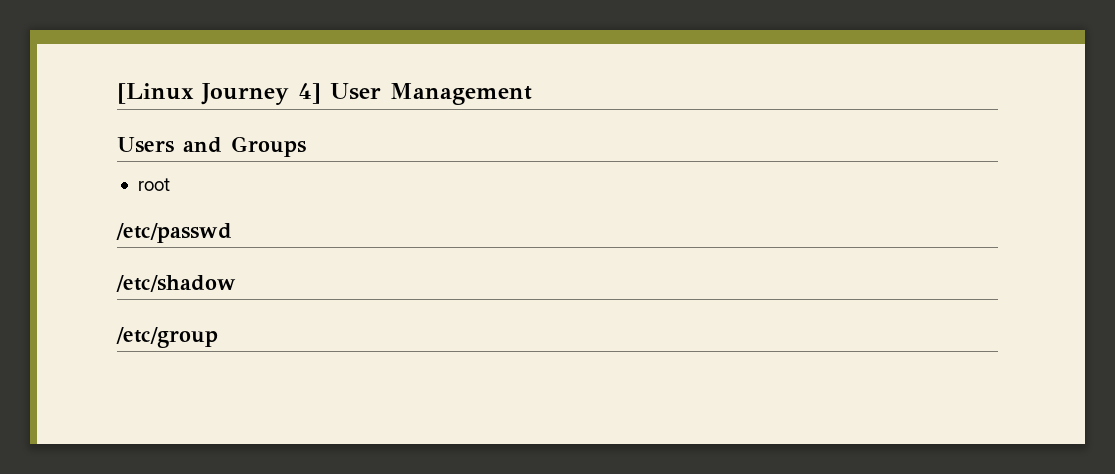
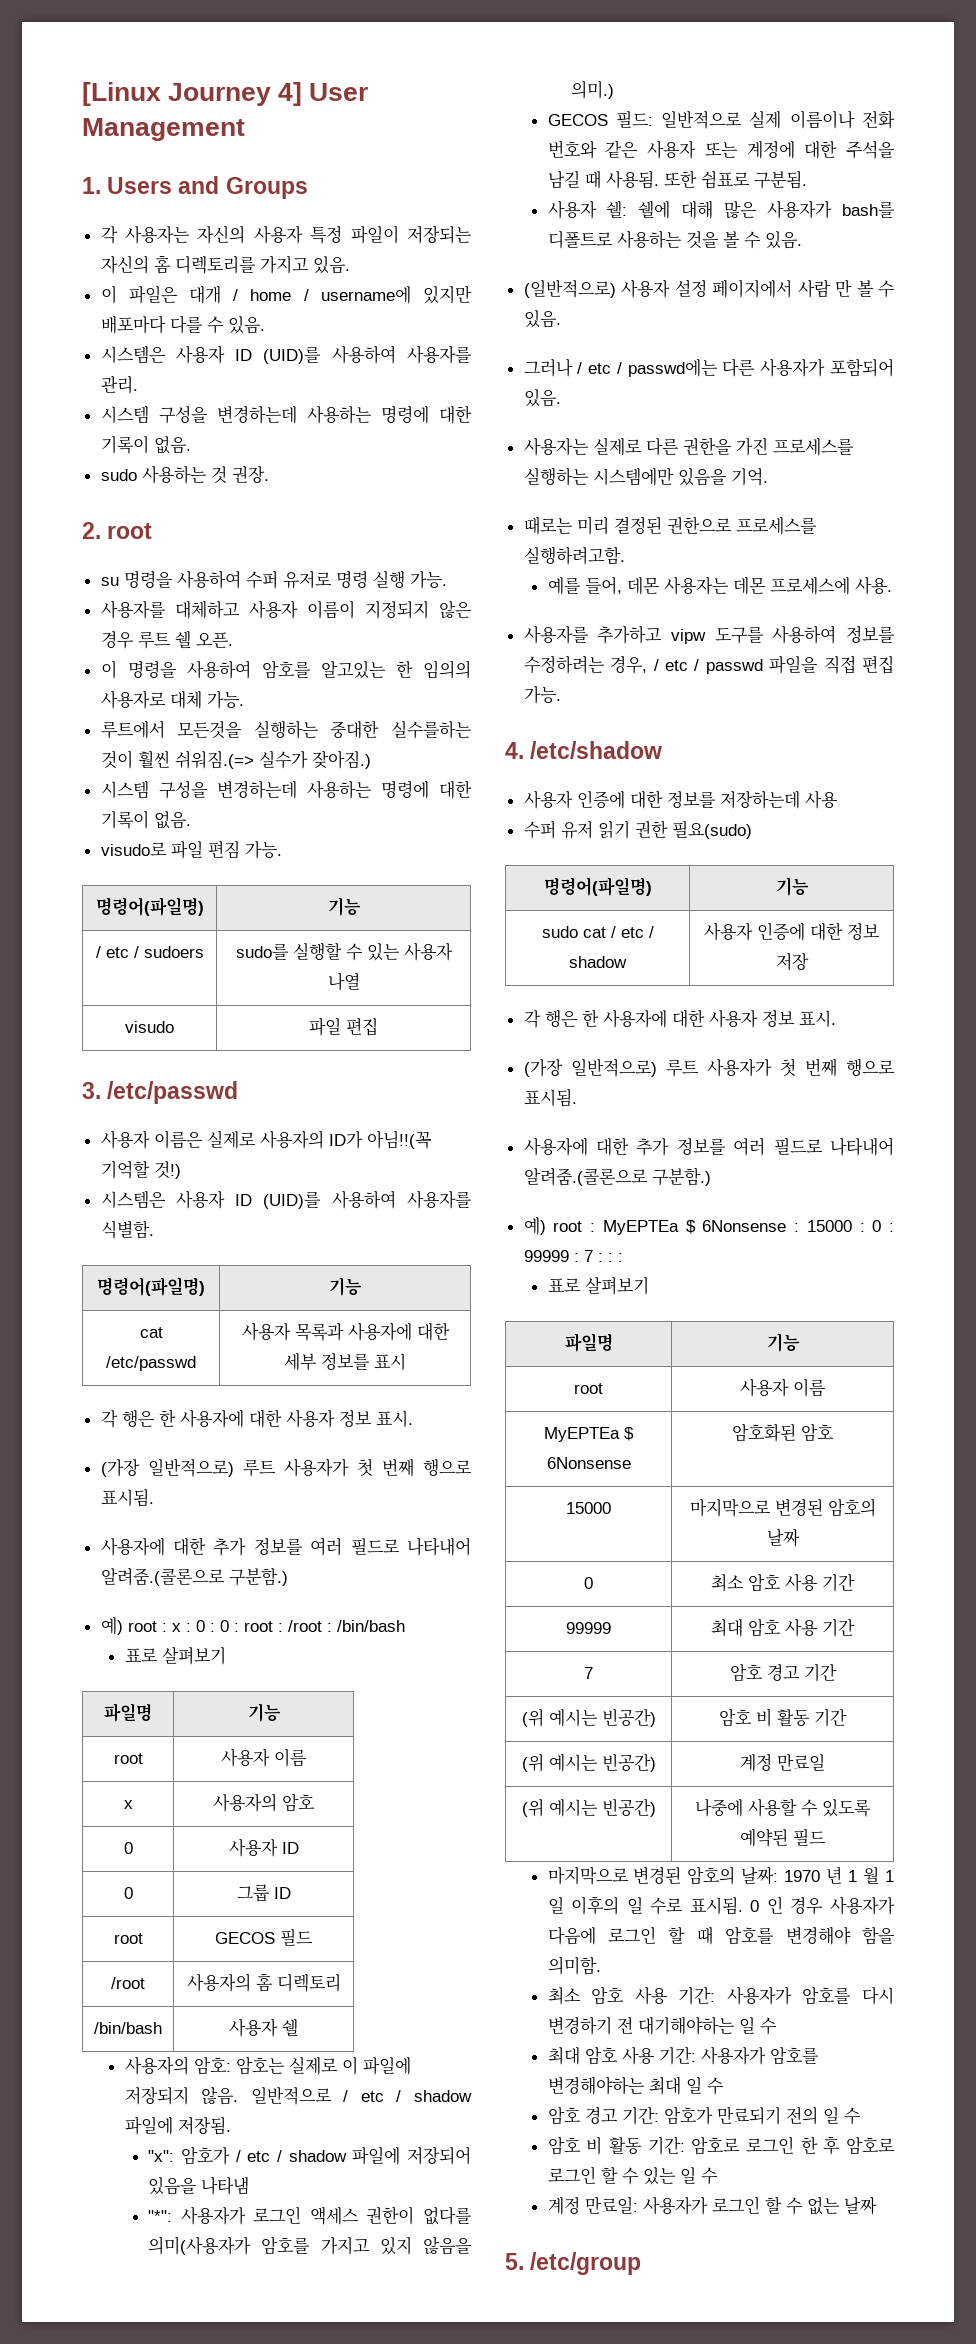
- Users and Groups
+ 1. Users and Groups
- root
- /etc/passwd
- /etc/shadow
- /etc/group
+ 각 사용자는 자신의 사용자 특정 파일이 저장되는 자신의 홈 디렉토리를 가지고 있음.
+ 이 파일은 대개 / home / username에 있지만 배포마다 다를 수 있음.
+ 시스템은 사용자 ID (UID)를 사용하여 사용자를 관리.
+ 시스템 구성을 변경하는데 사용하는 명령에 대한 기록이 없음.
+ sudo 사용하는 것 권장.
+ 2. root
+ su 명령을 사용하여 수퍼 유저로 명령 실행 가능.
+ 사용자를 대체하고 사용자 이름이 지정되지 않은 경우 루트 쉘 오픈.
+ 이 명령을 사용하여 암호를 알고있는 한 임의의 사용자로 대체 가능.
+ 루트에서 모든것을 실행하는 중대한 실수를하는 것이 훨씬 쉬워짐.(=> 실수가 잦아짐.)
+ 시스템 구성을 변경하는데 사용하는 명령에 대한 기록이 없음.
+ visudo로 파일 편짐 가능.
+ 명령어(파일명) | 기능
+ / etc / sudoers | sudo를 실행할 수 있는 사용자 나열
+ visudo | 파일 편집
+ 3. /etc/passwd
+ 사용자 이름은 실제로 사용자의 ID가 아님!!(꼭 기억할 것!)
+ 시스템은 사용자 ID (UID)를 사용하여 사용자를 식별함.
+ 명령어(파일명) | 기능
+ cat /etc/passwd | 사용자 목록과 사용자에 대한 세부 정보를 표시
+ 각 행은 한 사용자에 대한 사용자 정보 표시.
+ (가장 일반적으로) 루트 사용자가 첫 번째 행으로 표시됨.
+ 사용자에 대한 추가 정보를 여러 필드로 나타내어 알려줌.(콜론으로 구분함.)
+ 예) root : x : 0 : 0 : root : /root : /bin/bash
+ 표로 살펴보기
+ 파일명 | 기능
+ root | 사용자 이름
+ x | 사용자의 암호
+ 0 | 사용자 ID
+ 0 | 그룹 ID
+ root | GECOS 필드
+ /root | 사용자의 홈 디렉토리
+ /bin/bash | 사용자 쉘
+ 사용자의 암호: 암호는 실제로 이 파일에 저장되지 않음. 일반적으로 / etc / shadow 파일에 저장됨.
+ "x": 암호가 / etc / shadow 파일에 저장되어 있음을 나타냄
+ "*": 사용자가 로그인 액세스 권한이 없다를 의미(사용자가 암호를 가지고 있지 않음을 의미.)
+ GECOS 필드: 일반적으로 실제 이름이나 전화 번호와 같은 사용자 또는 계정에 대한 주석을 남길 때 사용됨. 또한 쉼표로 구분됨.
+ 사용자 쉘: 쉘에 대해 많은 사용자가 bash를 디폴트로 사용하는 것을 볼 수 있음.
+ (일반적으로) 사용자 설정 페이지에서 사람 만 볼 수 있음.
+ 그러나 / etc / passwd에는 다른 사용자가 포함되어 있음.
+ 사용자는 실제로 다른 권한을 가진 프로세스를 실행하는 시스템에만 있음을 기억.
+ 때로는 미리 결정된 권한으로 프로세스를 실행하려고함.
+ 예를 들어, 데몬 사용자는 데몬 프로세스에 사용.
+ 사용자를 추가하고 vipw 도구를 사용하여 정보를 수정하려는 경우, / etc / passwd 파일을 직접 편집 가능.
+ 4. /etc/shadow
+ 사용자 인증에 대한 정보를 저장하는데 사용
+ 수퍼 유저 읽기 권한 필요(sudo)
+ 명령어(파일명) | 기능
+ sudo cat / etc / shadow | 사용자 인증에 대한 정보 저장
+ 각 행은 한 사용자에 대한 사용자 정보 표시.
+ (가장 일반적으로) 루트 사용자가 첫 번째 행으로 표시됨.
+ 사용자에 대한 추가 정보를 여러 필드로 나타내어 알려줌.(콜론으로 구분함.)
+ 예) root : MyEPTEa $ 6Nonsense : 15000 : 0 : 99999 : 7 : : :
+ 표로 살펴보기
+ 파일명 | 기능
+ root | 사용자 이름
+ MyEPTEa $ 6Nonsense | 암호화된 암호
+ 15000 | 마지막으로 변경된 암호의 날짜
+ 0 | 최소 암호 사용 기간
+ 99999 | 최대 암호 사용 기간
+ 7 | 암호 경고 기간
+ (위 예시는 빈공간) | 암호 비 활동 기간
+ (위 예시는 빈공간) | 계정 만료일
+ (위 예시는 빈공간) | 나중에 사용할 수 있도록 예약된 필드
+ 마지막으로 변경된 암호의 날짜: 1970 년 1 월 1 일 이후의 일 수로 표시됨. 0 인 경우 사용자가 다음에 로그인 할 때 암호를 변경해야 함을 의미함.
+ 최소 암호 사용 기간: 사용자가 암호를 다시 변경하기 전 대기해야하는 일 수
+ 최대 암호 사용 기간: 사용자가 암호를 변경해야하는 최대 일 수
+ 암호 경고 기간: 암호가 만료되기 전의 일 수
+ 암호 비 활동 기간: 암호로 로그인 한 후 암호로 로그인 할 수 있는 일 수
+ 계정 만료일: 사용자가 로그인 할 수 없는 날짜
+ 5. /etc/group

